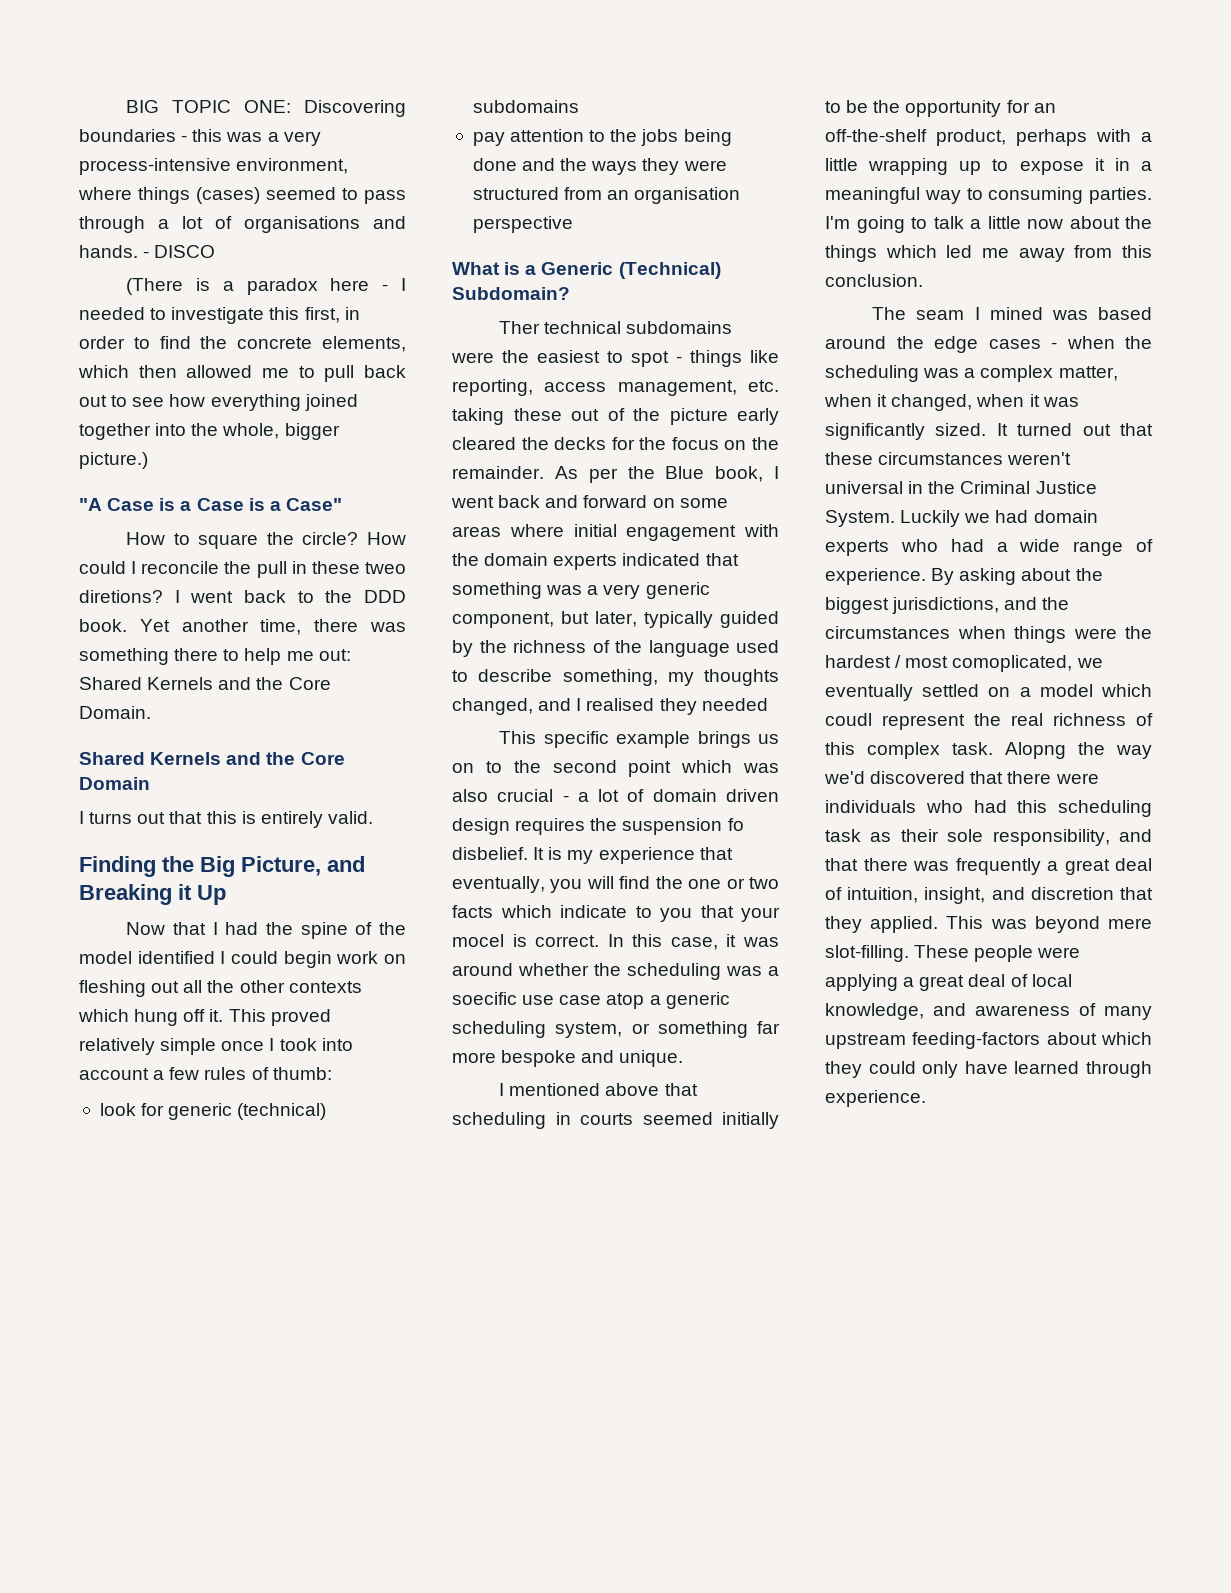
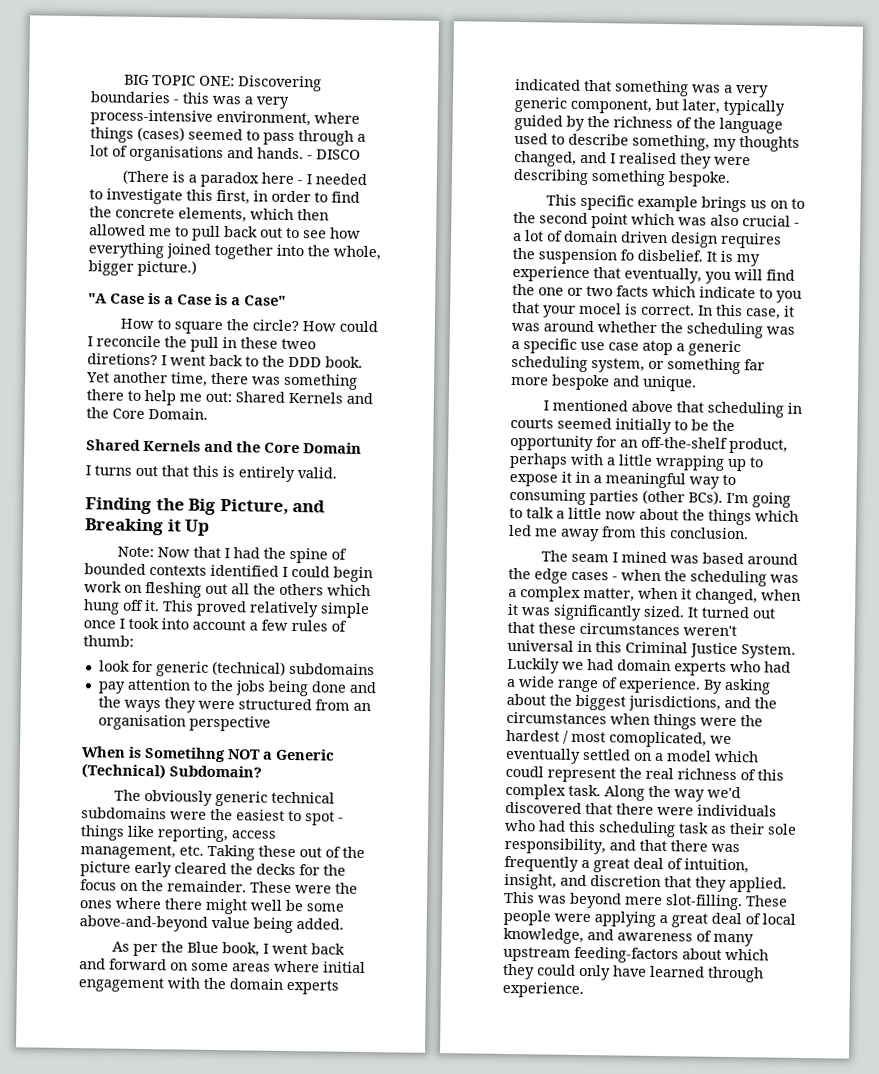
- Now that I had the spine of the model identified I could begin work on fleshing out all the other contexts which hung off it.
+ Note: Now that I had the spine of bounded contexts identified I could begin work on fleshing out all the others which hung off it.
- What is a Generic (Technical) Subdomain?
+ When is Sometihng NOT a Generic (Technical) Subdomain?
- Ther technical subdomains were the easiest to spot - things like reporting, access management, etc. taking these out of the picture early cleared the decks for the focus on the remainder. As per the Blue book, I went back and forward on some areas where initial engagement with the domain experts indicated that something was a very generic component, but later, typically guided by the richness of the language used to describe something, my thoughts changed, and I realised they needed
+ The obviously generic technical subdomains were the easiest to spot - things like reporting, access management, etc. Taking these out of the picture early cleared the decks for the focus on the remainder. These were the ones where there might well be some above-and-beyond value being added.
+ As per the Blue book, I went back and forward on some areas where initial engagement with the domain experts indicated that something was a very generic component, but later, typically guided by the richness of the language used to describe something, my thoughts changed, and I realised they were describing something bespoke.
- In this case, it was around whether the scheduling was a soecific use case atop a generic scheduling system, or something far more bespoke and unique.
+ In this case, it was around whether the scheduling was a specific use case atop a generic scheduling system, or something far more bespoke and unique.
- I mentioned above that scheduling in courts seemed initially to be the opportunity for an off-the-shelf product, perhaps with a little wrapping up to expose it in a meaningful way to consuming parties.
+ I mentioned above that scheduling in courts seemed initially to be the opportunity for an off-the-shelf product, perhaps with a little wrapping up to expose it in a meaningful way to consuming parties (other BCs).
- It turned out that these circumstances weren't universal in the Criminal Justice System.
+ It turned out that these circumstances weren't universal in this Criminal Justice System.
- Alopng the way we'd discovered that there were individuals who had this scheduling task as their sole responsibility, and that there was frequently a great deal of intuition, insight, and discretion that they applied.
+ Along the way we'd discovered that there were individuals who had this scheduling task as their sole responsibility, and that there was frequently a great deal of intuition, insight, and discretion that they applied.

